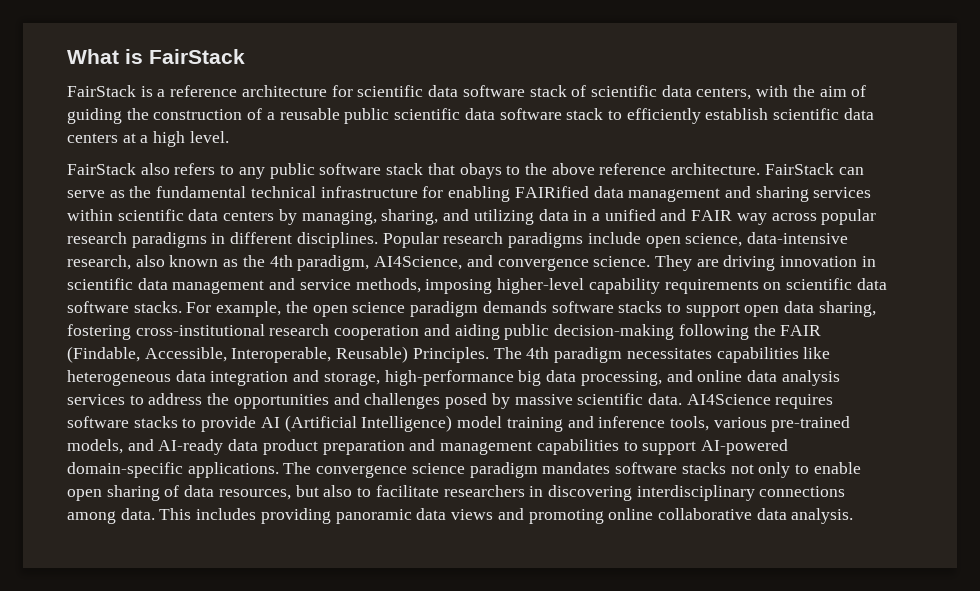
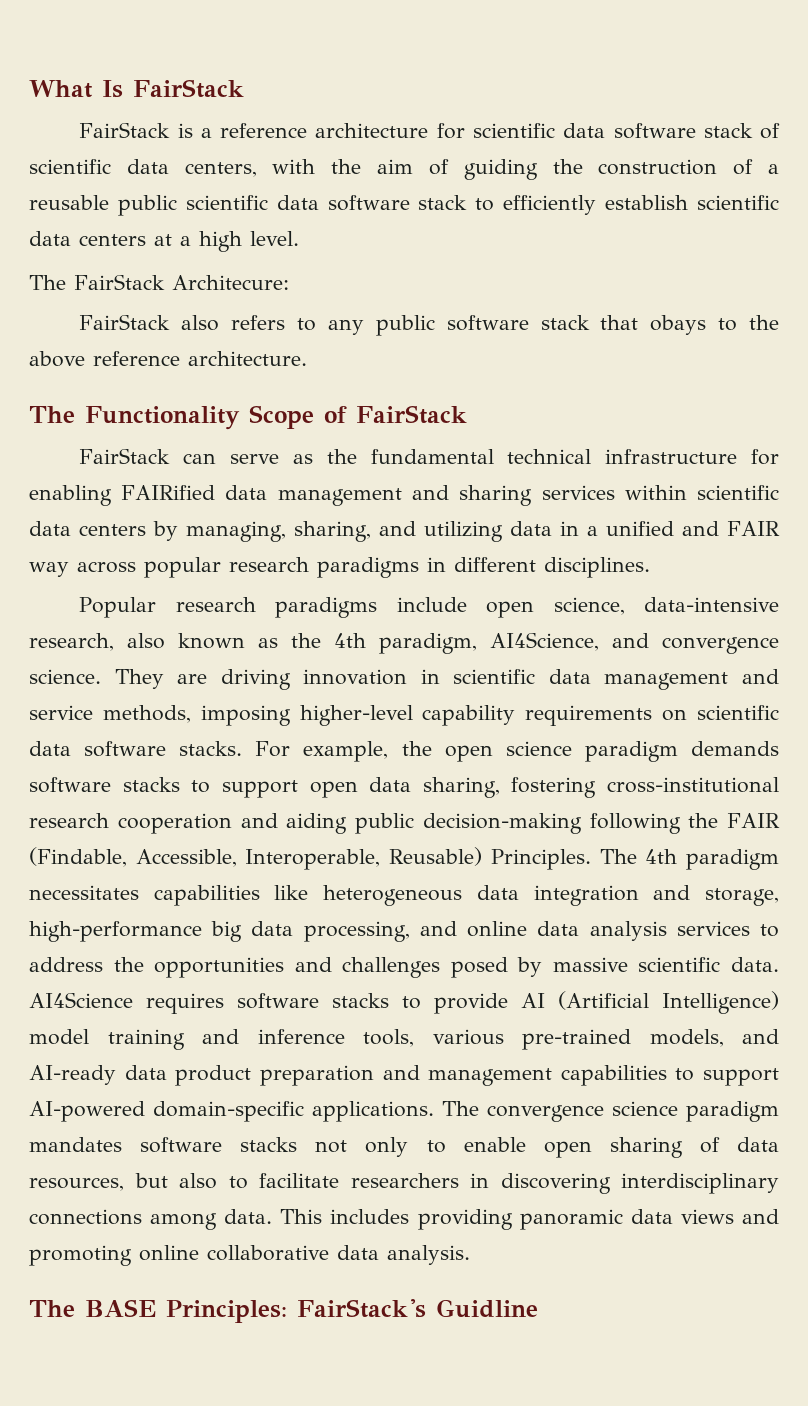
- What is FairStack
+ What Is FairStack
+ The FairStack Architecure:
- FairStack also refers to any public software stack that obays to the above reference architecture. FairStack can serve as the fundamental technical infrastructure for enabling FAIRified data management and sharing services within scientific data centers by managing, sharing, and utilizing data in a unified and FAIR way across popular research paradigms in different disciplines. Popular research paradigms include open science, data-intensive research, also known as the 4th paradigm, AI4Science, and convergence science.
+ FairStack also refers to any public software stack that obays to the above reference architecture.
+ The Functionality Scope of FairStack
+ FairStack can serve as the fundamental technical infrastructure for enabling FAIRified data management and sharing services within scientific data centers by managing, sharing, and utilizing data in a unified and FAIR way across popular research paradigms in different disciplines.
+ Popular research paradigms include open science, data-intensive research, also known as the 4th paradigm, AI4Science, and convergence science.
+ The BASE Principles: FairStack's Guidline

